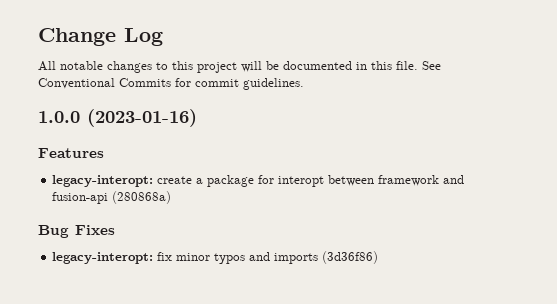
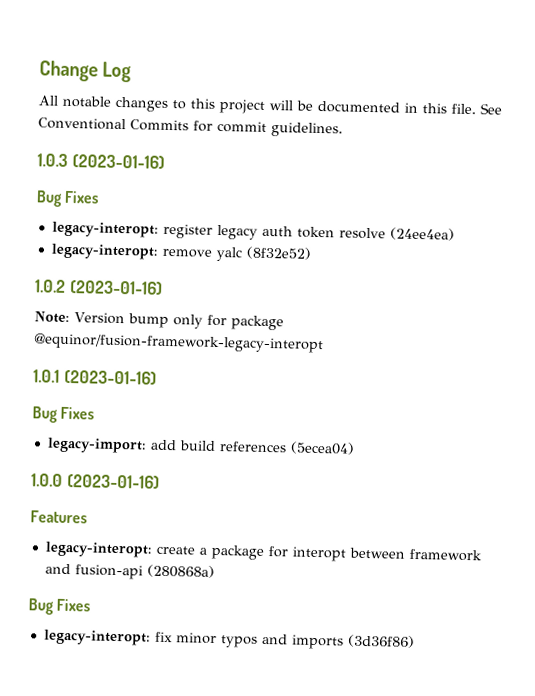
+ 1.0.3 (2023-01-16)
+ Bug Fixes
+ legacy-interopt: register legacy auth token resolve (24ee4ea)
+ legacy-interopt: remove yalc (8f32e52)
+ 1.0.2 (2023-01-16)
+ Note: Version bump only for package @equinor/fusion-framework-legacy-interopt
+ 1.0.1 (2023-01-16)
+ Bug Fixes
+ legacy-import: add build references (5ecea04)

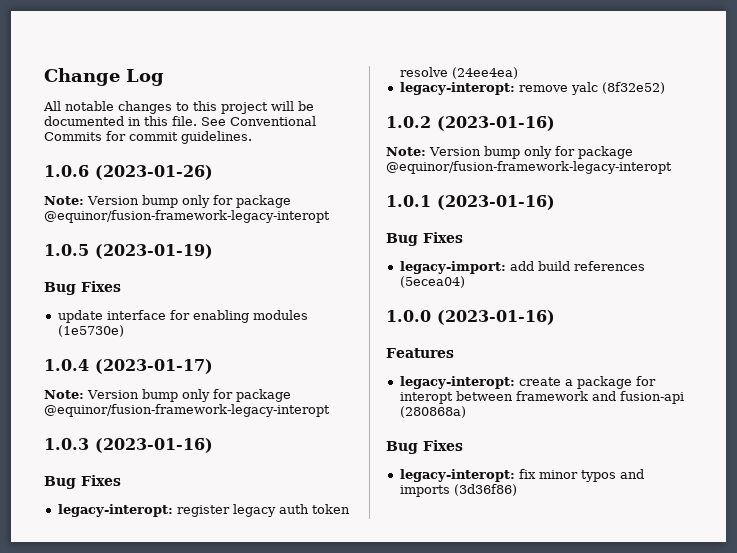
+ 1.0.6 (2023-01-26)
+ Note: Version bump only for package @equinor/fusion-framework-legacy-interopt
+ 1.0.5 (2023-01-19)
+ Bug Fixes
+ update interface for enabling modules (1e5730e)
+ 1.0.4 (2023-01-17)
+ Note: Version bump only for package @equinor/fusion-framework-legacy-interopt

